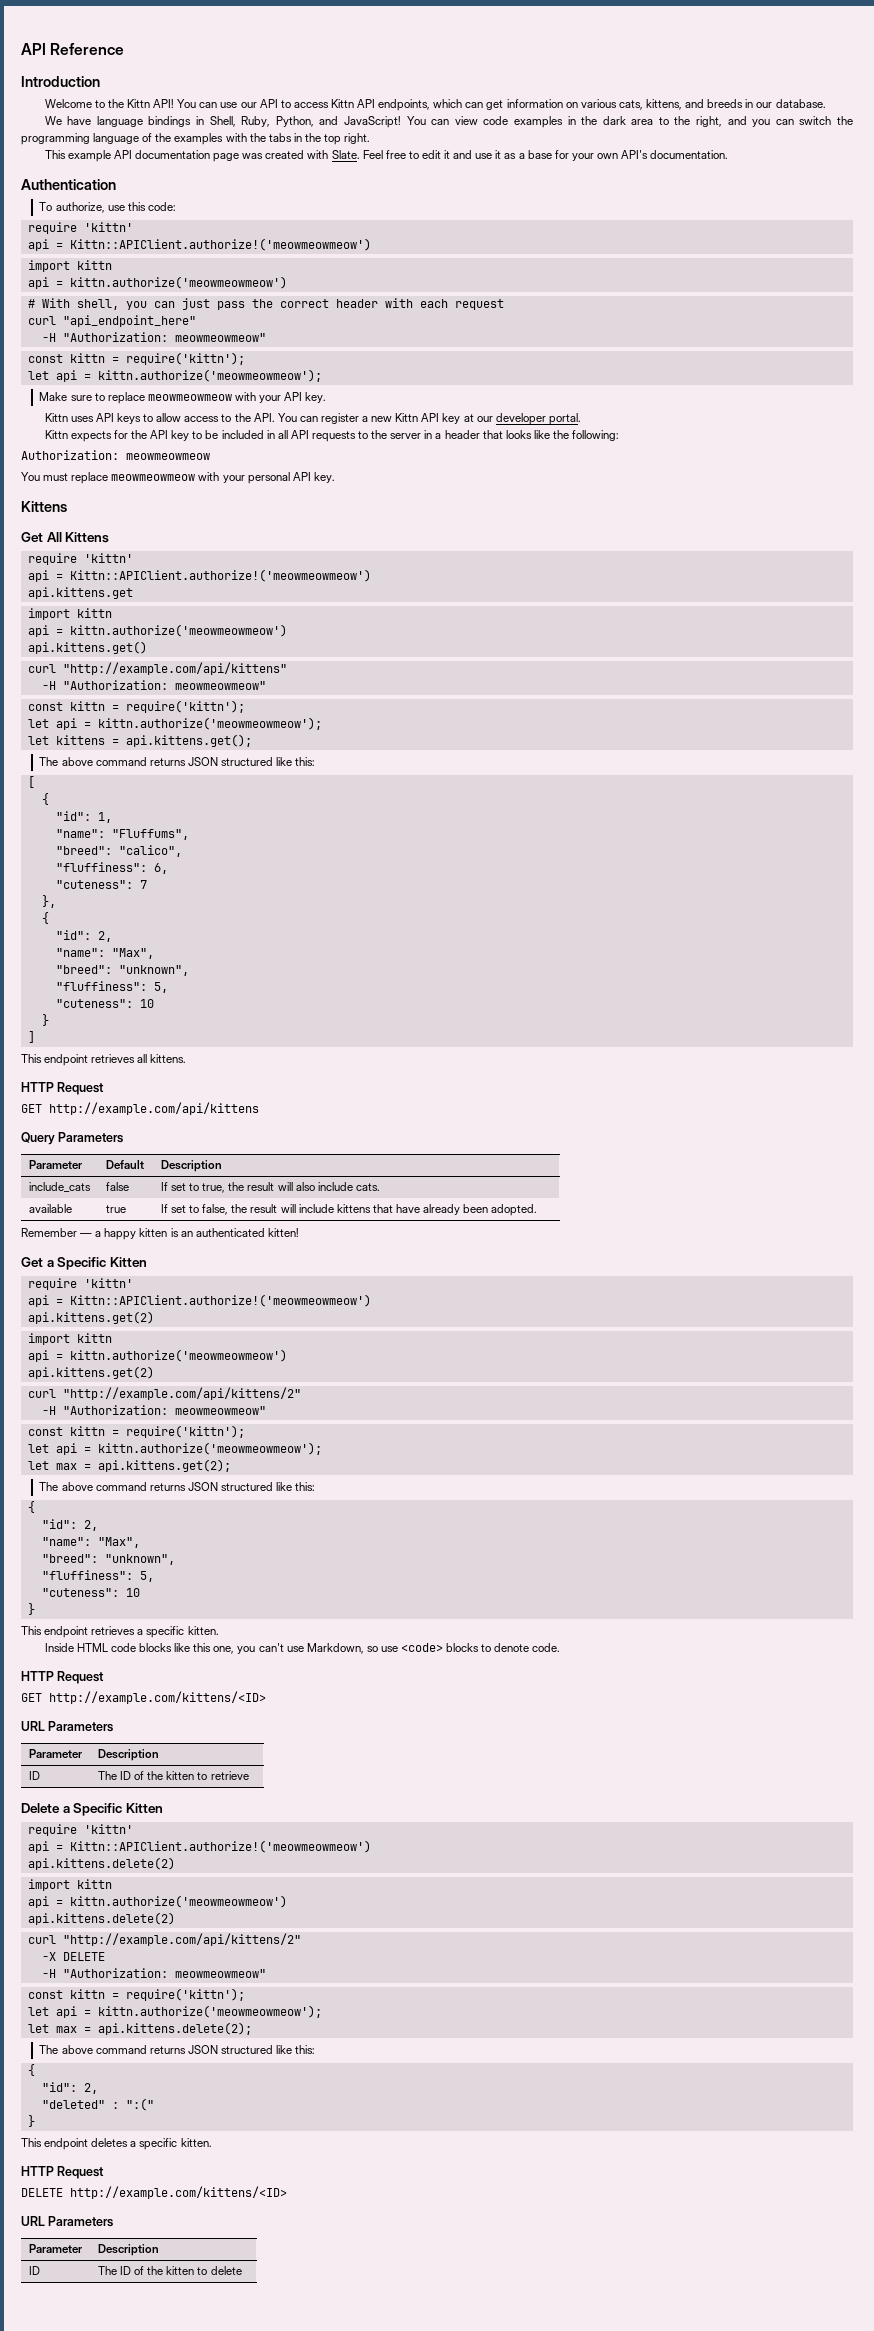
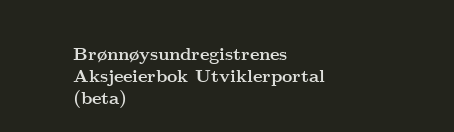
- API Reference
- Introduction
- Welcome to the Kittn API! You can use our API to access Kittn API endpoints, which can get information on various cats, kittens, and breeds in our database.
- We have language bindings in Shell, Ruby, Python, and JavaScript! You can view code examples in the dark area to the right, and you can switch the programming language of the examples with the tabs in the top right.
- This example API documentation page was created with Slate. Feel free to edit it and use it as a base for your own API's documentation.
- Authentication
- To authorize, use this code:
- require 'kittn'
- api = Kittn::APIClient.authorize!('meowmeowmeow')
- import kittn
- api = kittn.authorize('meowmeowmeow')
- # With shell, you can just pass the correct header with each request
- curl "api_endpoint_here"
- -H "Authorization: meowmeowmeow"
- const kittn = require('kittn');
- let api = kittn.authorize('meowmeowmeow');
- Make sure to replace meowmeowmeow with your API key.
- Kittn uses API keys to allow access to the API. You can register a new Kittn API key at our developer portal.
- Kittn expects for the API key to be included in all API requests to the server in a header that looks like the following:
- Authorization: meowmeowmeow
- You must replace meowmeowmeow with your personal API key.
- Kittens
- Get All Kittens
- require 'kittn'
- api = Kittn::APIClient.authorize!('meowmeowmeow')
- api.kittens.get
- import kittn
- api = kittn.authorize('meowmeowmeow')
- api.kittens.get()
- curl "http://example.com/api/kittens"
- -H "Authorization: meowmeowmeow"
- const kittn = require('kittn');
- let api = kittn.authorize('meowmeowmeow');
- let kittens = api.kittens.get();
- The above command returns JSON structured like this:
- [
- {
- "id": 1,
- "name": "Fluffums",
- "breed": "calico",
- "fluffiness": 6,
- "cuteness": 7
- },
- {
- "id": 2,
- "name": "Max",
- "breed": "unknown",
- "fluffiness": 5,
- "cuteness": 10
- }
- ]
- This endpoint retrieves all kittens.
- HTTP Request
- GET http://example.com/api/kittens
- Query Parameters
- Parameter | Default | Description
- include_cats | false | If set to true, the result will also include cats.
- available | true | If set to false, the result will include kittens that have already been adopted.
- Remember — a happy kitten is an authenticated kitten!
- Get a Specific Kitten
- require 'kittn'
- api = Kittn::APIClient.authorize!('meowmeowmeow')
- api.kittens.get(2)
- import kittn
- api = kittn.authorize('meowmeowmeow')
- api.kittens.get(2)
- curl "http://example.com/api/kittens/2"
- -H "Authorization: meowmeowmeow"
- const kittn = require('kittn');
- let api = kittn.authorize('meowmeowmeow');
- let max = api.kittens.get(2);
- The above command returns JSON structured like this:
- {
- "id": 2,
- "name": "Max",
- "breed": "unknown",
- "fluffiness": 5,
- "cuteness": 10
- }
- This endpoint retrieves a specific kitten.
- Inside HTML code blocks like this one, you can't use Markdown, so use <code> blocks to denote code.
- HTTP Request
- GET http://example.com/kittens/<ID>
- URL Parameters
- Parameter | Description
- ID | The ID of the kitten to retrieve
- Delete a Specific Kitten
- require 'kittn'
- api = Kittn::APIClient.authorize!('meowmeowmeow')
- api.kittens.delete(2)
- import kittn
- api = kittn.authorize('meowmeowmeow')
- api.kittens.delete(2)
- curl "http://example.com/api/kittens/2"
- -X DELETE
- -H "Authorization: meowmeowmeow"
- const kittn = require('kittn');
- let api = kittn.authorize('meowmeowmeow');
- let max = api.kittens.delete(2);
- The above command returns JSON structured like this:
- {
- "id": 2,
- "deleted" : ":("
- }
- This endpoint deletes a specific kitten.
- HTTP Request
- DELETE http://example.com/kittens/<ID>
- URL Parameters
- Parameter | Description
- ID | The ID of the kitten to delete
+ Brønnøysundregistrenes Aksjeeierbok Utviklerportal (beta)

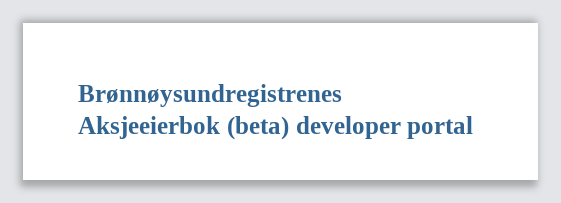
- Brønnøysundregistrenes Aksjeeierbok Utviklerportal (beta)
+ Brønnøysundregistrenes Aksjeeierbok (beta) developer portal

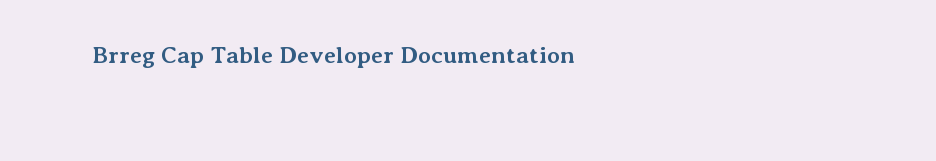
- Brønnøysundregistrenes Aksjeeierbok (beta) developer portal
+ Brreg Cap Table Developer Documentation

